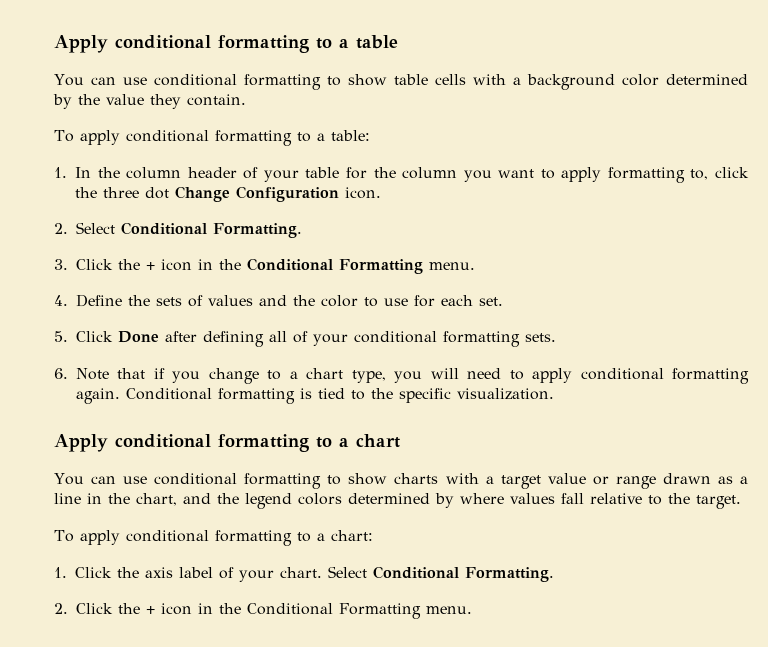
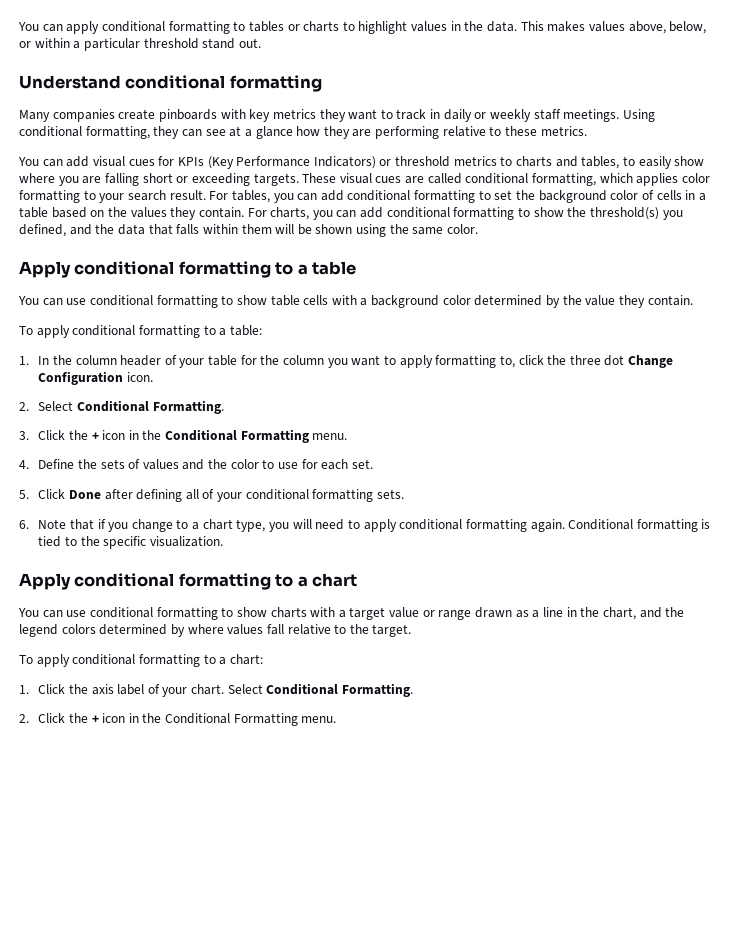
+ You can apply conditional formatting to tables or charts to highlight values in the data. This makes values above, below, or within a particular threshold stand out.
+ Understand conditional formatting
+ Many companies create pinboards with key metrics they want to track in daily or weekly staff meetings. Using conditional formatting, they can see at a glance how they are performing relative to these metrics.
+ You can add visual cues for KPIs (Key Performance Indicators) or threshold metrics to charts and tables, to easily show where you are falling short or exceeding targets. These visual cues are called conditional formatting, which applies color formatting to your search result. For tables, you can add conditional formatting to set the background color of cells in a table based on the values they contain. For charts, you can add conditional formatting to show the threshold(s) you defined, and the data that falls within them will be shown using the same color.

